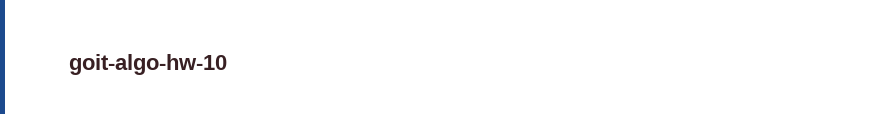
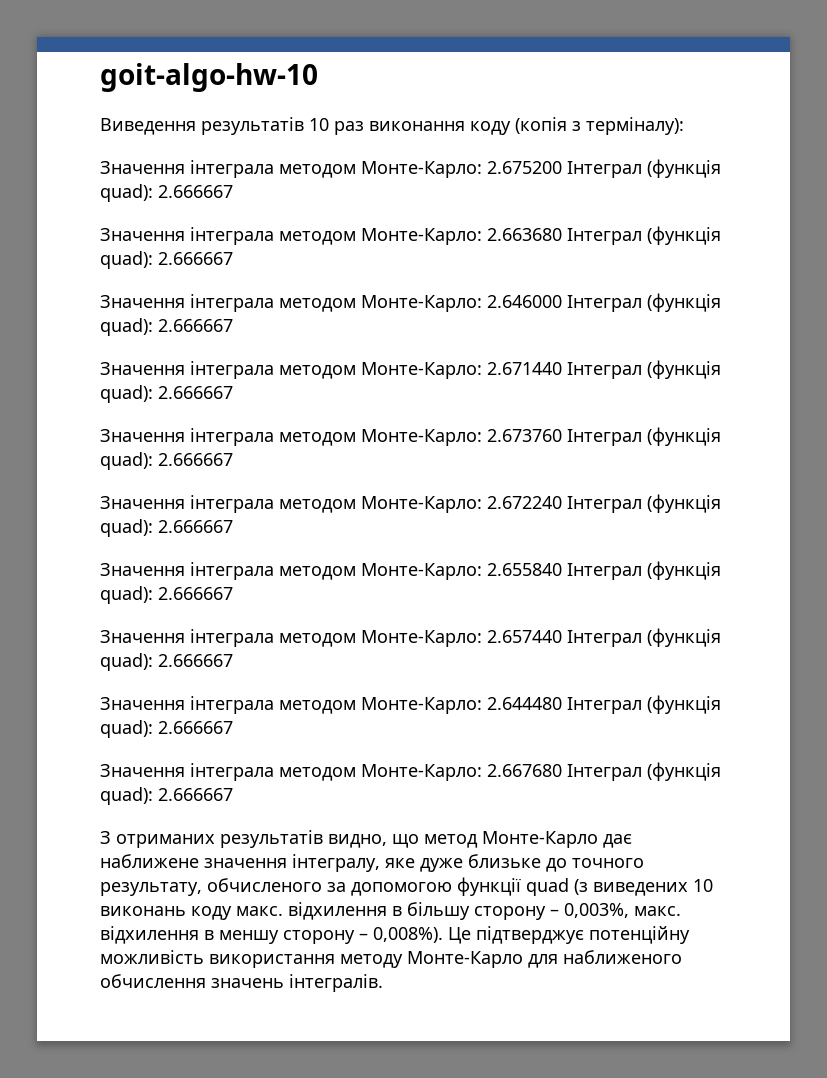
+ Виведення результатів 10 раз виконання коду (копія з терміналу):
+ Значення інтеграла методом Монте-Карло: 2.675200 Інтеграл (функція quad): 2.666667
+ Значення інтеграла методом Монте-Карло: 2.663680 Інтеграл (функція quad): 2.666667
+ Значення інтеграла методом Монте-Карло: 2.646000 Інтеграл (функція quad): 2.666667
+ Значення інтеграла методом Монте-Карло: 2.671440 Інтеграл (функція quad): 2.666667
+ Значення інтеграла методом Монте-Карло: 2.673760 Інтеграл (функція quad): 2.666667
+ Значення інтеграла методом Монте-Карло: 2.672240 Інтеграл (функція quad): 2.666667
+ Значення інтеграла методом Монте-Карло: 2.655840 Інтеграл (функція quad): 2.666667
+ Значення інтеграла методом Монте-Карло: 2.657440 Інтеграл (функція quad): 2.666667
+ Значення інтеграла методом Монте-Карло: 2.644480 Інтеграл (функція quad): 2.666667
+ Значення інтеграла методом Монте-Карло: 2.667680 Інтеграл (функція quad): 2.666667
+ З отриманих результатів видно, що метод Монте-Карло дає наближене значення інтегралу, яке дуже близьке до точного результату, обчисленого за допомогою функції quad (з виведених 10 виконань коду макс. відхилення в більшу сторону – 0,003%, макс. відхилення в меншу сторону – 0,008%). Це підтверджує потенційну можливість використання методу Монте-Карло для наближеного обчислення значень інтегралів.

